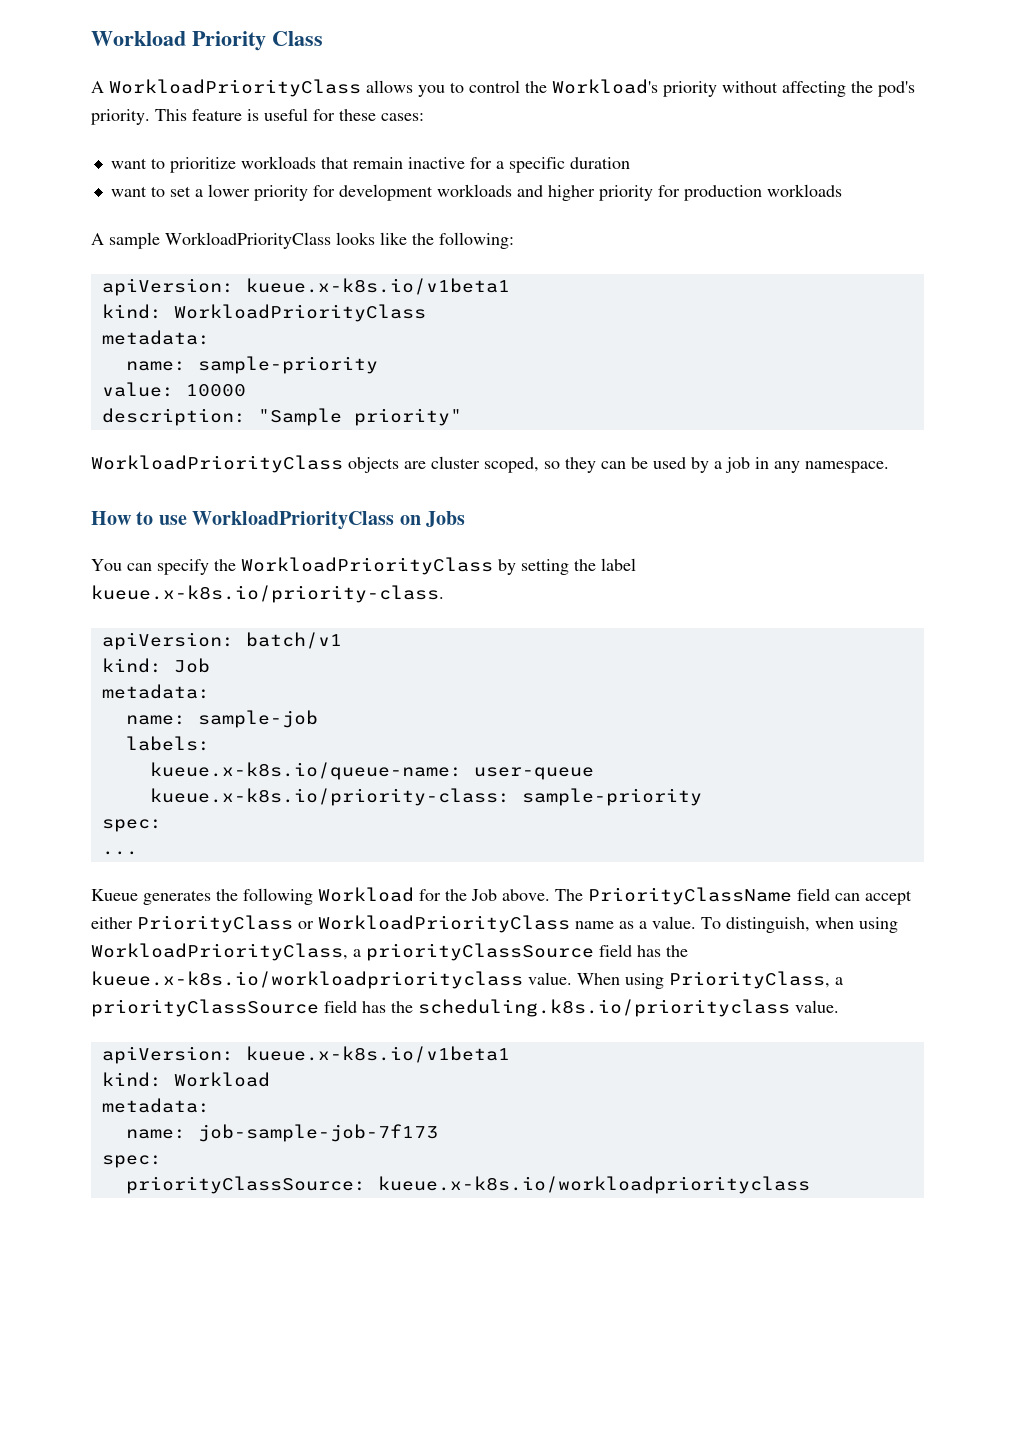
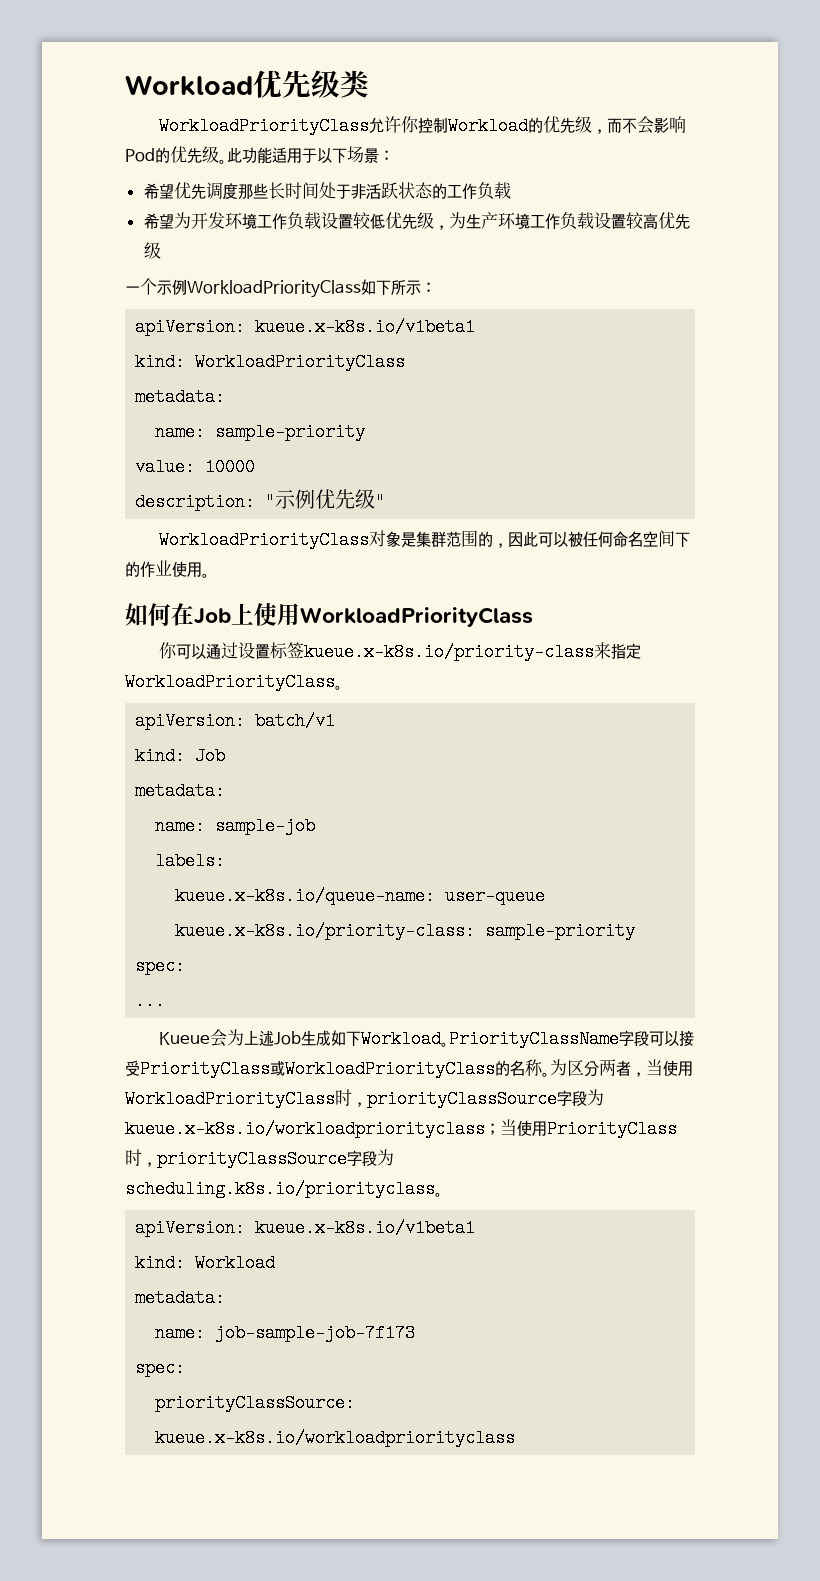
- Workload Priority Class
- A WorkloadPriorityClass allows you to control the Workload's priority without affecting the pod's priority. This feature is useful for these cases:
- want to prioritize workloads that remain inactive for a specific duration
- want to set a lower priority for development workloads and higher priority for production workloads
- A sample WorkloadPriorityClass looks like the following:
+ Workload优先级类
+ WorkloadPriorityClass允许你控制Workload的优先级，而不会影响Pod的优先级。此功能适用于以下场景：
+ 希望优先调度那些长时间处于非活跃状态的工作负载
+ 希望为开发环境工作负载设置较低优先级，为生产环境工作负载设置较高优先级
+ 一个示例WorkloadPriorityClass如下所示：
- description: "Sample priority"
- WorkloadPriorityClass objects are cluster scoped, so they can be used by a job in any namespace.
- How to use WorkloadPriorityClass on Jobs
- You can specify the WorkloadPriorityClass by setting the label kueue.x-k8s.io/priority-class.
+ description: "示例优先级"
+ WorkloadPriorityClass对象是集群范围的，因此可以被任何命名空间下的作业使用。
+ 如何在Job上使用WorkloadPriorityClass
+ 你可以通过设置标签kueue.x-k8s.io/priority-class来指定WorkloadPriorityClass。
- Kueue generates the following Workload for the Job above. The PriorityClassName field can accept either PriorityClass or WorkloadPriorityClass name as a value. To distinguish, when using WorkloadPriorityClass, a priorityClassSource field has the kueue.x-k8s.io/workloadpriorityclass value. When using PriorityClass, a priorityClassSource field has the scheduling.k8s.io/priorityclass value.
+ Kueue会为上述Job生成如下Workload。PriorityClassName字段可以接受PriorityClass或WorkloadPriorityClass的名称。为区分两者，当使用WorkloadPriorityClass时，priorityClassSource字段为kueue.x-k8s.io/workloadpriorityclass；当使用PriorityClass时，priorityClassSource字段为scheduling.k8s.io/priorityclass。

